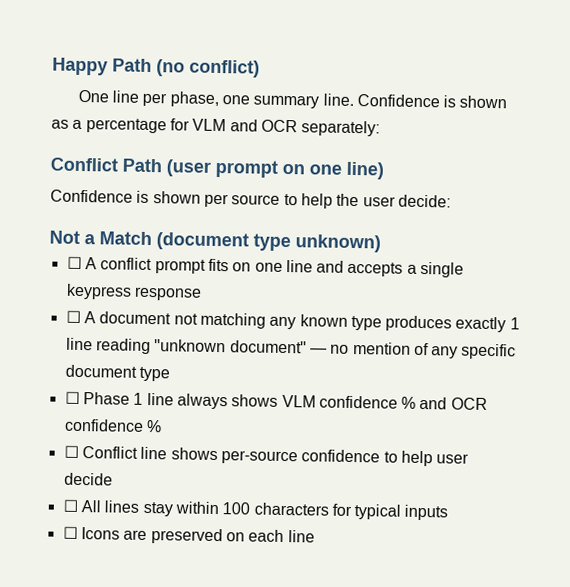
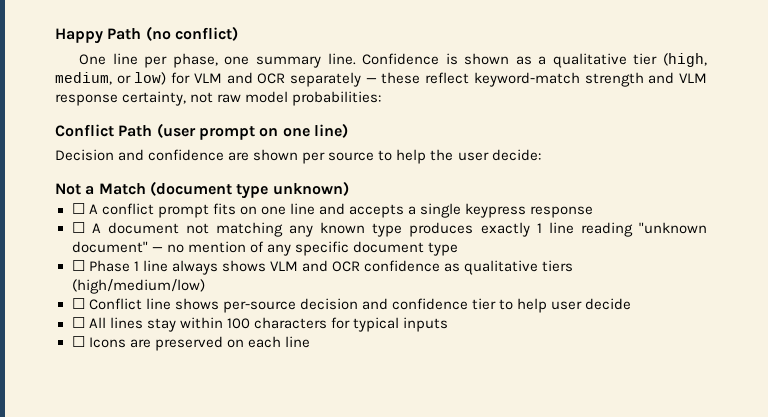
- Confidence is shown as a percentage for VLM and OCR separately:
+ Confidence is shown as a qualitative tier (high, medium, or low) for VLM and OCR separately — these reflect keyword-match strength and VLM response certainty, not raw model probabilities:
- Confidence is shown per source to help the user decide:
+ Decision and confidence are shown per source to help the user decide:
- ☐ Phase 1 line always shows VLM confidence % and OCR confidence %
+ ☐ Phase 1 line always shows VLM and OCR confidence as qualitative tiers (high/medium/low)
- ☐ Conflict line shows per-source confidence to help user decide
+ ☐ Conflict line shows per-source decision and confidence tier to help user decide

